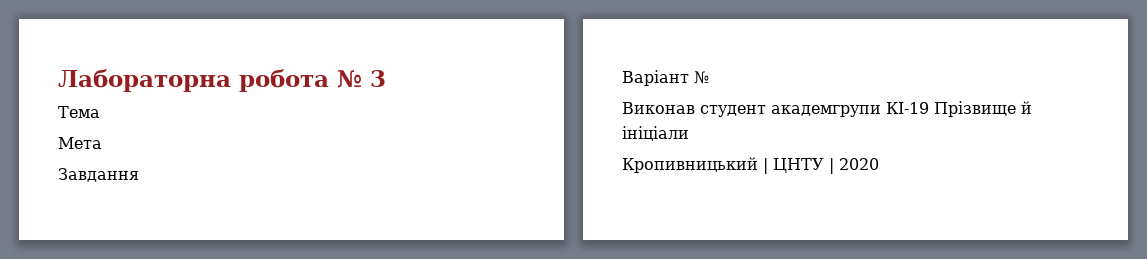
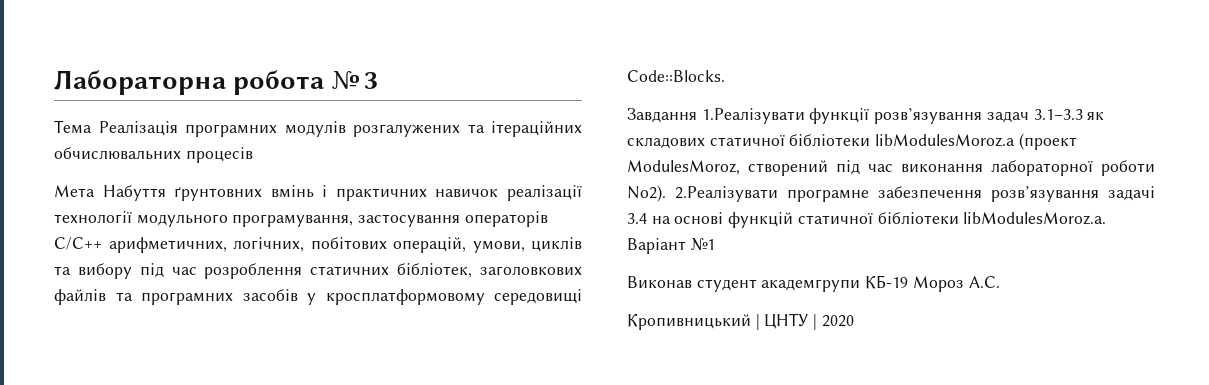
- Тема
- Мета
- Завдання
- Варіант №
+ Тема Реалізація програмних модулів розгалужених та ітераційних обчислювальних процесів
+ Мета Набуття ґрунтовних вмінь і практичних навичок реалізації технології модульного програмування, застосування операторів С/С++ арифметичних, логічних, побітових операцій, умови, циклів та вибору під час розроблення статичних бібліотек, заголовкових файлів та програмних засобів у кросплатформовому середовищі Code::Blocks.
+ Завдання 1.Реалізувати функції розв’язування задач 3.1–3.3 як складових статичної бібліотеки libModulesMoroz.а (проект ModulesMoroz, створений під час виконання лабораторної роботи No2). 2.Реалізувати програмне забезпечення розв’язування задачі 3.4 на основі функцій статичної бібліотеки libModulesMoroz.а. Варіант №1
- Виконав студент академгрупи КІ-19 Прізвище й ініціали
+ Виконав студент академгрупи КБ-19 Мороз А.С.

